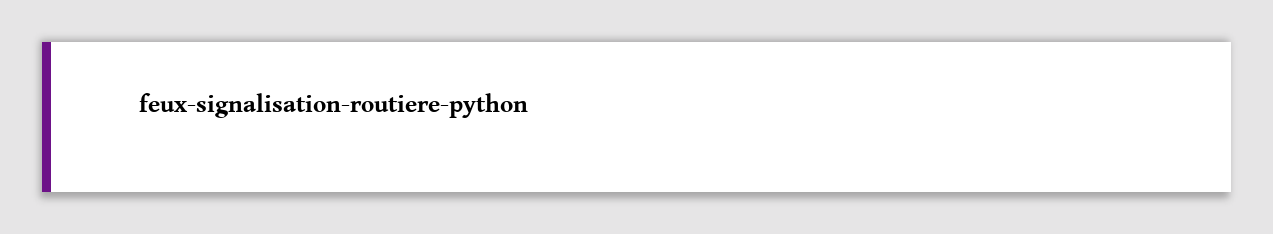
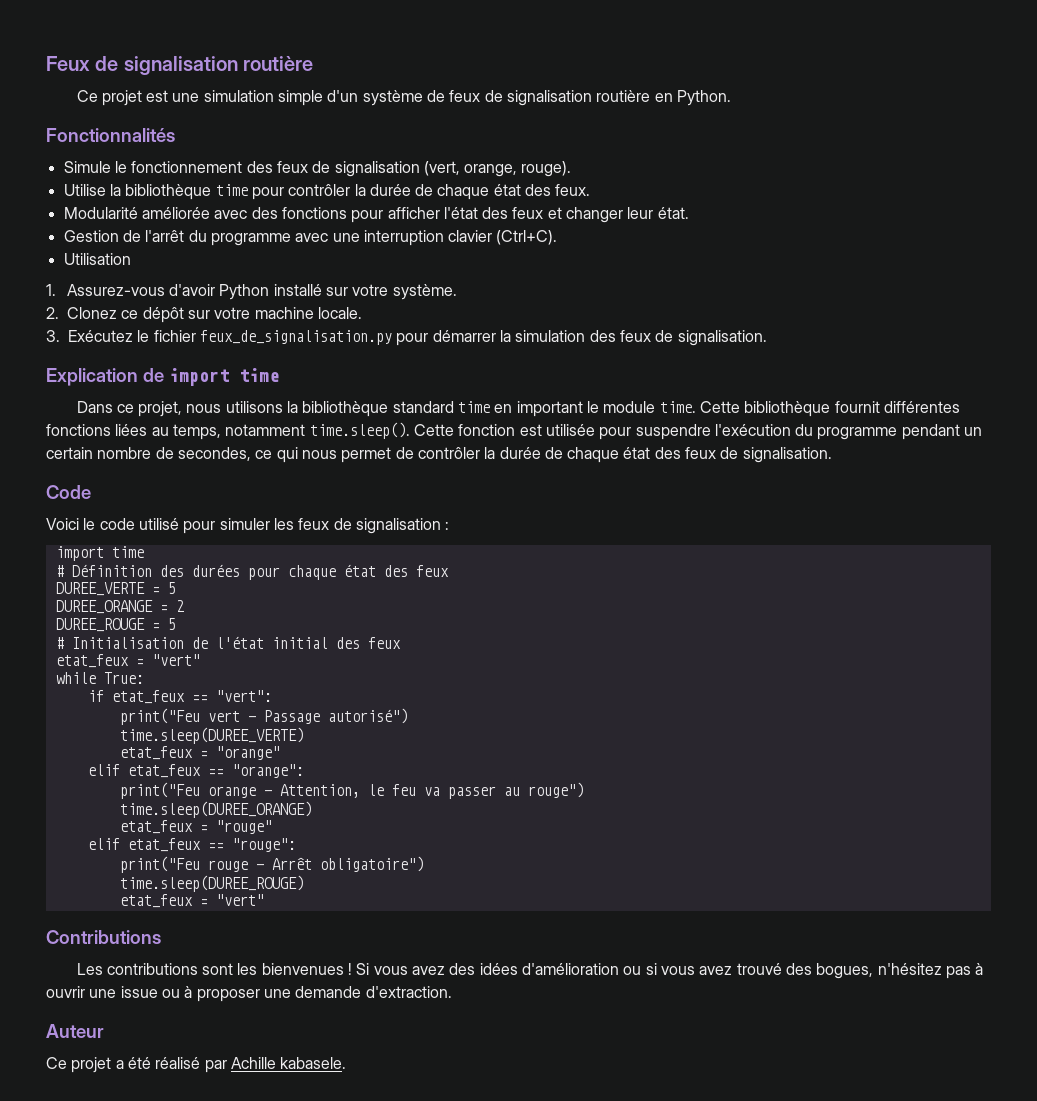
- feux-signalisation-routiere-python
+ Feux de signalisation routière
+ Ce projet est une simulation simple d'un système de feux de signalisation routière en Python.
+ Fonctionnalités
+ Simule le fonctionnement des feux de signalisation (vert, orange, rouge).
+ Utilise la bibliothèque time pour contrôler la durée de chaque état des feux.
+ Modularité améliorée avec des fonctions pour afficher l'état des feux et changer leur état.
+ Gestion de l'arrêt du programme avec une interruption clavier (Ctrl+C).
+ Utilisation
+ 1. Assurez-vous d'avoir Python installé sur votre système.
+ 2. Clonez ce dépôt sur votre machine locale.
+ 3. Exécutez le fichier feux_de_signalisation.py pour démarrer la simulation des feux de signalisation.
+ Explication de import time
+ Dans ce projet, nous utilisons la bibliothèque standard time en important le module time. Cette bibliothèque fournit différentes fonctions liées au temps, notamment time.sleep(). Cette fonction est utilisée pour suspendre l'exécution du programme pendant un certain nombre de secondes, ce qui nous permet de contrôler la durée de chaque état des feux de signalisation.
+ Code
+ Voici le code utilisé pour simuler les feux de signalisation :
+ import time
+ # Définition des durées pour chaque état des feux
+ DUREE_VERTE = 5
+ DUREE_ORANGE = 2
+ DUREE_ROUGE = 5
+ # Initialisation de l'état initial des feux
+ etat_feux = "vert"
+ while True:
+ if etat_feux == "vert":
+ print("Feu vert - Passage autorisé")
+ time.sleep(DUREE_VERTE)
+ etat_feux = "orange"
+ elif etat_feux == "orange":
+ print("Feu orange - Attention, le feu va passer au rouge")
+ time.sleep(DUREE_ORANGE)
+ etat_feux = "rouge"
+ elif etat_feux == "rouge":
+ print("Feu rouge - Arrêt obligatoire")
+ time.sleep(DUREE_ROUGE)
+ etat_feux = "vert"
+ Contributions
+ Les contributions sont les bienvenues ! Si vous avez des idées d'amélioration ou si vous avez trouvé des bogues, n'hésitez pas à ouvrir une issue ou à proposer une demande d'extraction.
+ Auteur
+ Ce projet a été réalisé par Achille kabasele.

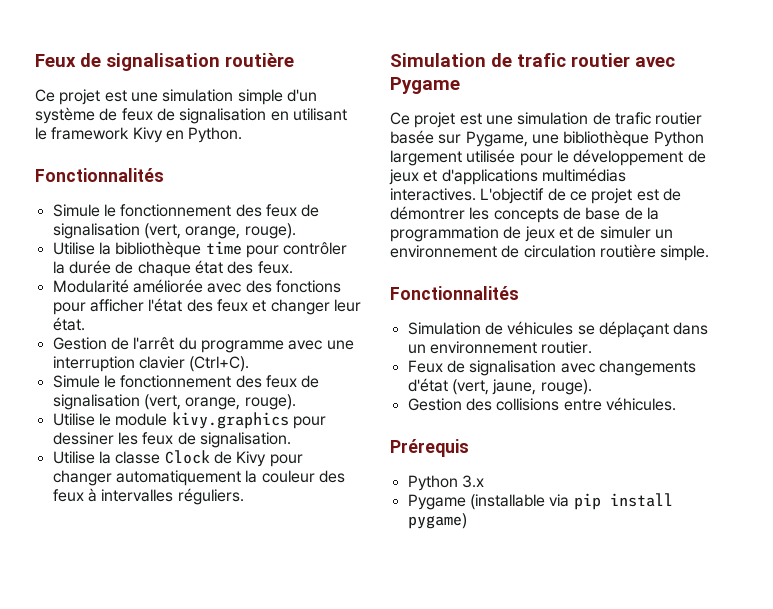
- Ce projet est une simulation simple d'un système de feux de signalisation routière en Python.
+ Ce projet est une simulation simple d'un système de feux de signalisation en utilisant le framework Kivy en Python.
  Gestion de l'arrêt du programme avec une interruption clavier (Ctrl+C).
- Utilisation
- 1. Assurez-vous d'avoir Python installé sur votre système.
- 2. Clonez ce dépôt sur votre machine locale.
- 3. Exécutez le fichier feux_de_signalisation.py pour démarrer la simulation des feux de signalisation.
- Explication de import time
- Dans ce projet, nous utilisons la bibliothèque standard time en important le module time. Cette bibliothèque fournit différentes fonctions liées au temps, notamment time.sleep(). Cette fonction est utilisée pour suspendre l'exécution du programme pendant un certain nombre de secondes, ce qui nous permet de contrôler la durée de chaque état des feux de signalisation.
- Code
- Voici le code utilisé pour simuler les feux de signalisation :
- import time
- # Définition des durées pour chaque état des feux
- DUREE_VERTE = 5
- DUREE_ORANGE = 2
- DUREE_ROUGE = 5
- # Initialisation de l'état initial des feux
- etat_feux = "vert"
- while True:
- if etat_feux == "vert":
- print("Feu vert - Passage autorisé")
- time.sleep(DUREE_VERTE)
- etat_feux = "orange"
- elif etat_feux == "orange":
- print("Feu orange - Attention, le feu va passer au rouge")
- time.sleep(DUREE_ORANGE)
- etat_feux = "rouge"
- elif etat_feux == "rouge":
- print("Feu rouge - Arrêt obligatoire")
- time.sleep(DUREE_ROUGE)
- etat_feux = "vert"
- Contributions
- Les contributions sont les bienvenues ! Si vous avez des idées d'amélioration ou si vous avez trouvé des bogues, n'hésitez pas à ouvrir une issue ou à proposer une demande d'extraction.
- Auteur
- Ce projet a été réalisé par Achille kabasele.
+ Simule le fonctionnement des feux de signalisation (vert, orange, rouge).
+ Utilise le module kivy.graphics pour dessiner les feux de signalisation.
+ Utilise la classe Clock de Kivy pour changer automatiquement la couleur des feux à intervalles réguliers.
+ Simulation de trafic routier avec Pygame
+ Ce projet est une simulation de trafic routier basée sur Pygame, une bibliothèque Python largement utilisée pour le développement de jeux et d'applications multimédias interactives. L'objectif de ce projet est de démontrer les concepts de base de la programmation de jeux et de simuler un environnement de circulation routière simple.
+ Fonctionnalités
+ Simulation de véhicules se déplaçant dans un environnement routier.
+ Feux de signalisation avec changements d'état (vert, jaune, rouge).
+ Gestion des collisions entre véhicules.
+ Prérequis
+ Python 3.x
+ Pygame (installable via pip install pygame)

